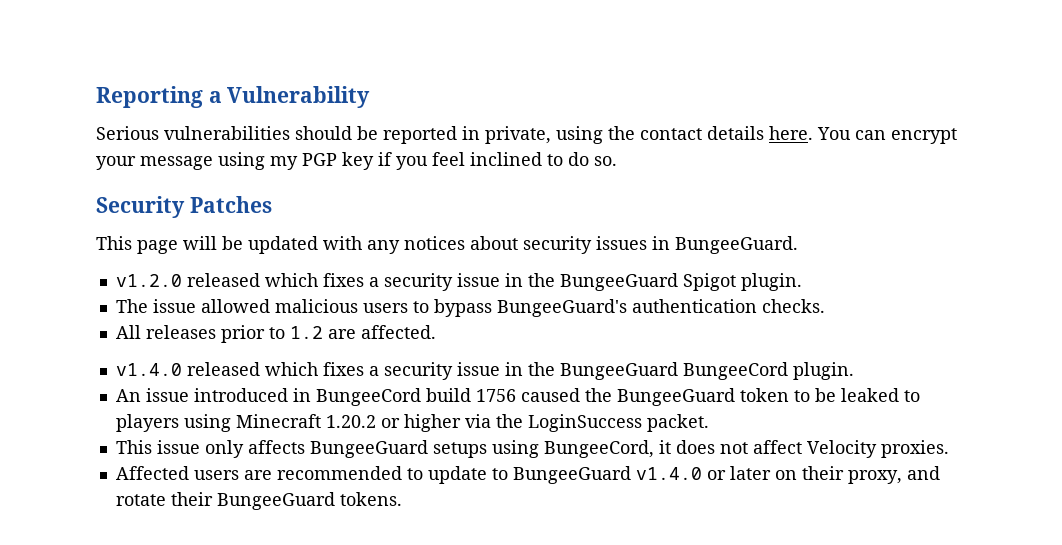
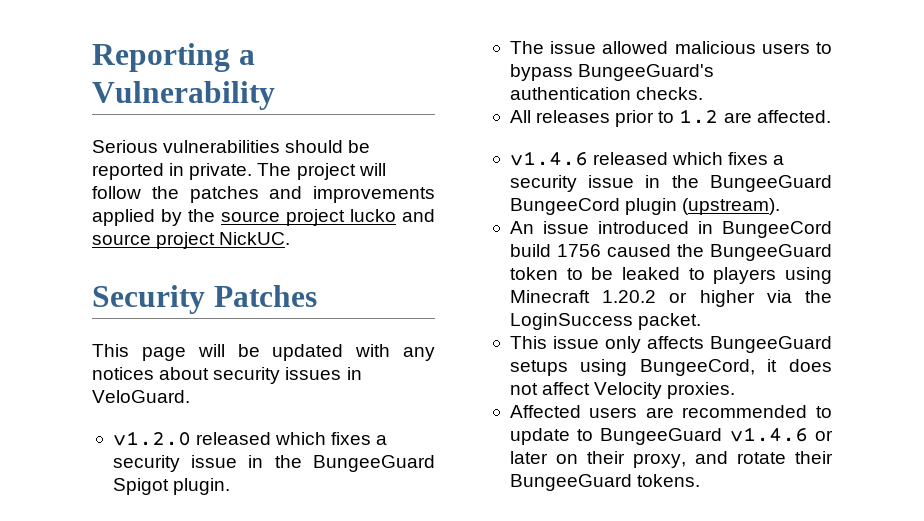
- Serious vulnerabilities should be reported in private, using the contact details here. You can encrypt your message using my PGP key if you feel inclined to do so.
+ Serious vulnerabilities should be reported in private. The project will follow the patches and improvements applied by the source project lucko and source project NickUC.
- This page will be updated with any notices about security issues in BungeeGuard.
+ This page will be updated with any notices about security issues in VeloGuard.
- v1.4.0 released which fixes a security issue in the BungeeGuard BungeeCord plugin.
+ v1.4.6 released which fixes a security issue in the BungeeGuard BungeeCord plugin (upstream).
- Affected users are recommended to update to BungeeGuard v1.4.0 or later on their proxy, and rotate their BungeeGuard tokens.
+ Affected users are recommended to update to BungeeGuard v1.4.6 or later on their proxy, and rotate their BungeeGuard tokens.

